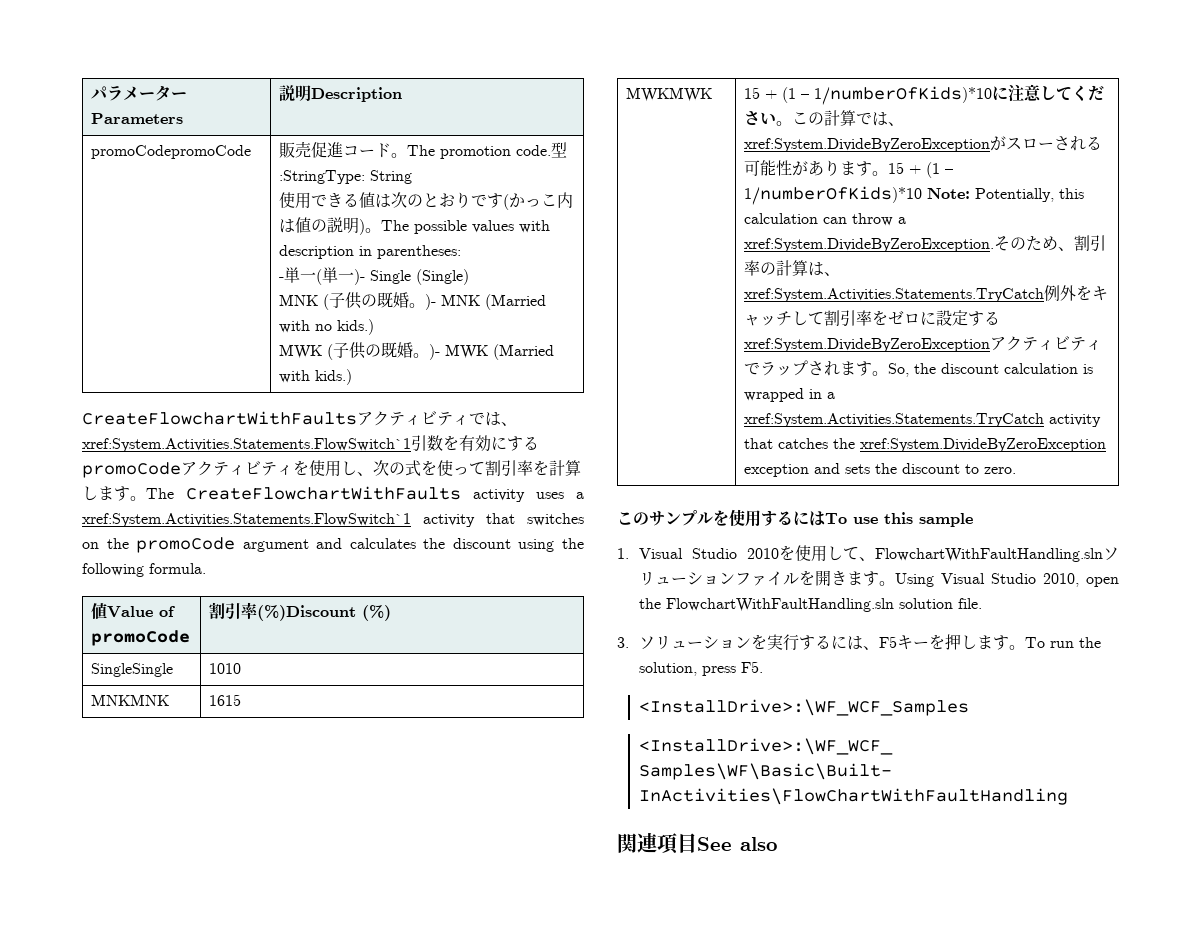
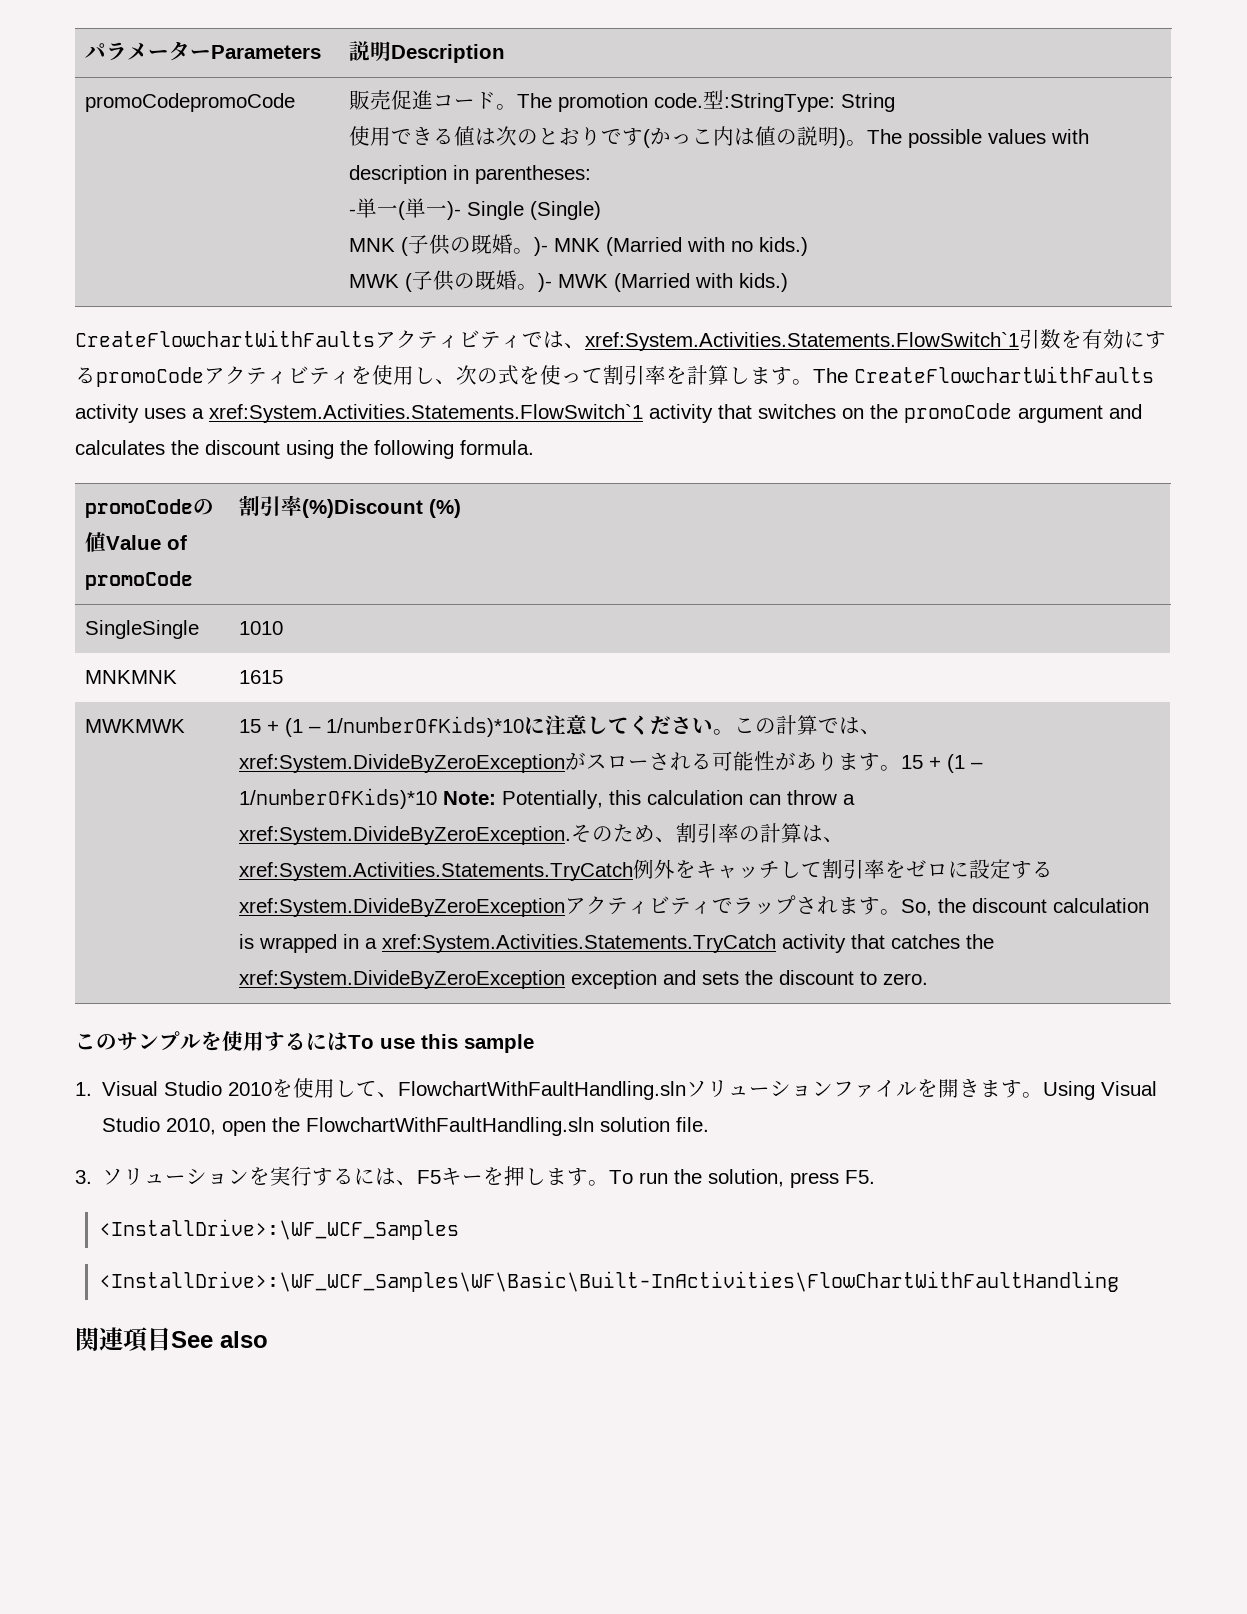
- 値Value of promoCode | 割引率(%)Discount (%)
+ promoCodeの値Value of promoCode | 割引率(%)Discount (%)

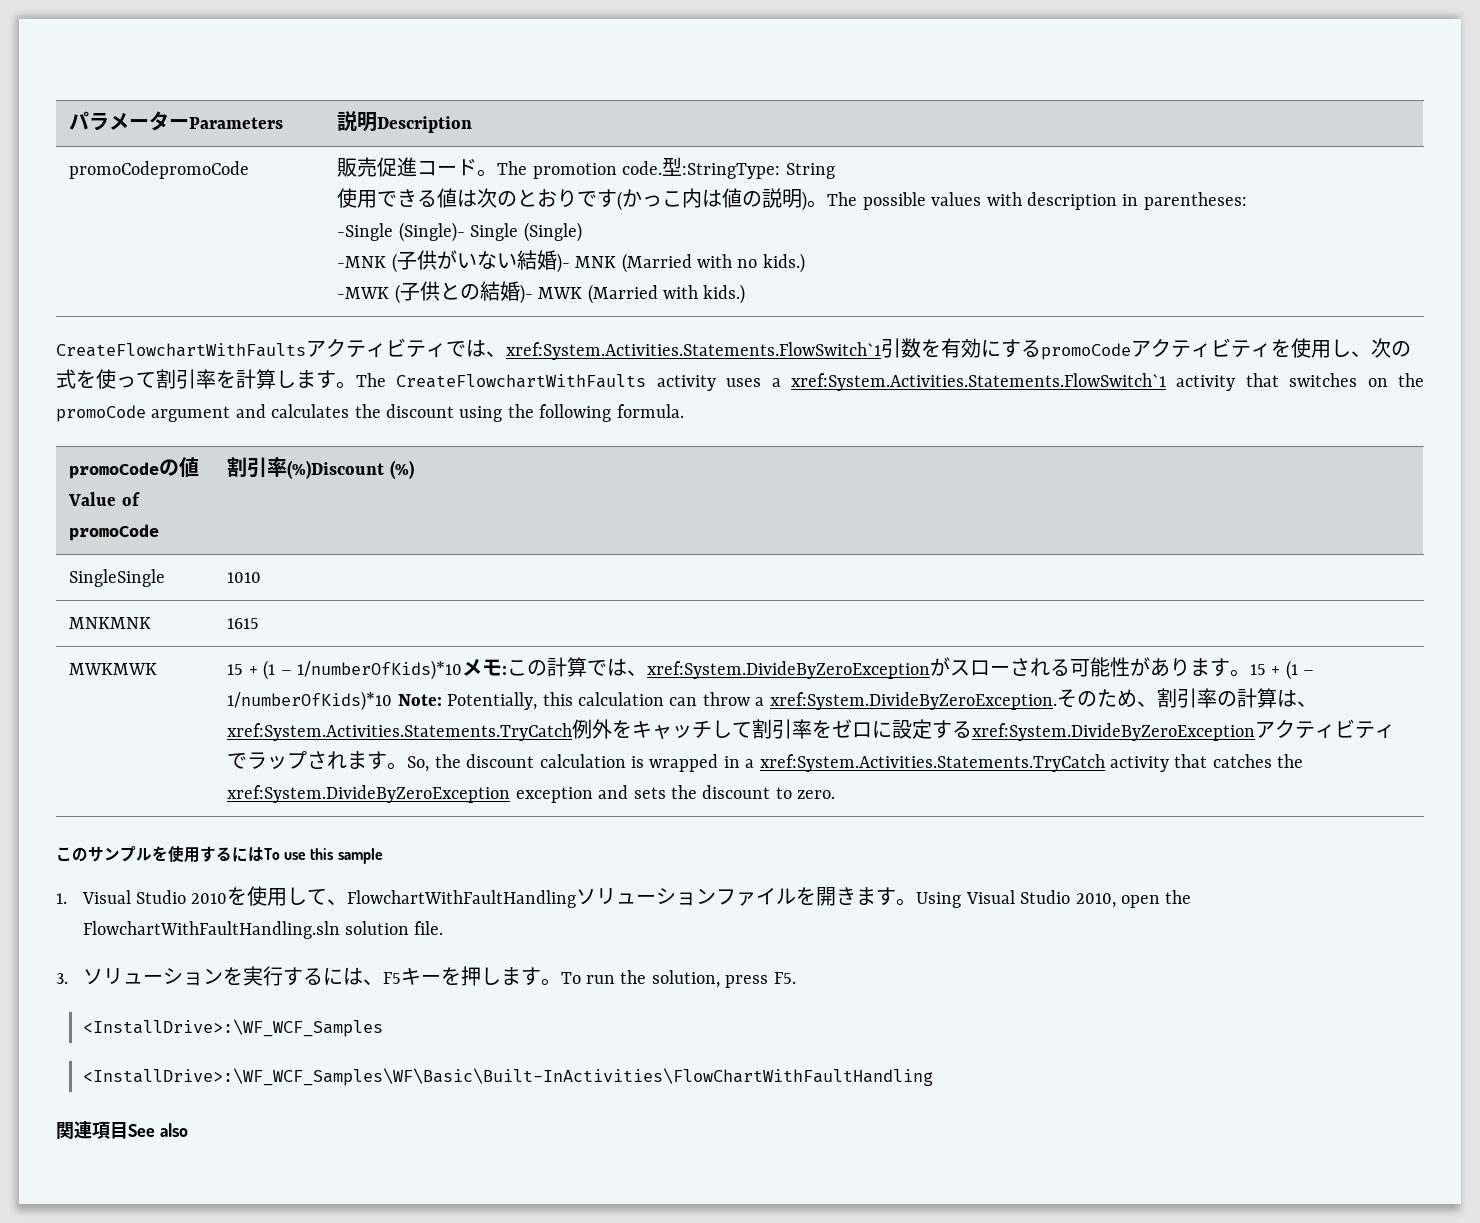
- -単一(単一)- Single (Single)
+ -Single (Single)- Single (Single)
- MNK (子供の既婚。)- MNK (Married with no kids.)
+ -MNK (子供がいない結婚)- MNK (Married with no kids.)
- MWK (子供の既婚。)- MWK (Married with kids.)
+ -MWK (子供との結婚)- MWK (Married with kids.)
- 15 + (1 – 1/numberOfKids)*10に注意してください。この計算では、xref:System.DivideByZeroExceptionがスローされる可能性があります。
+ 15 + (1 – 1/numberOfKids)*10メモ:この計算では、xref:System.DivideByZeroExceptionがスローされる可能性があります。
- 1. Visual Studio 2010を使用して、FlowchartWithFaultHandling.slnソリューションファイルを開きます。
+ 1. Visual Studio 2010を使用して、FlowchartWithFaultHandlingソリューションファイルを開きます。

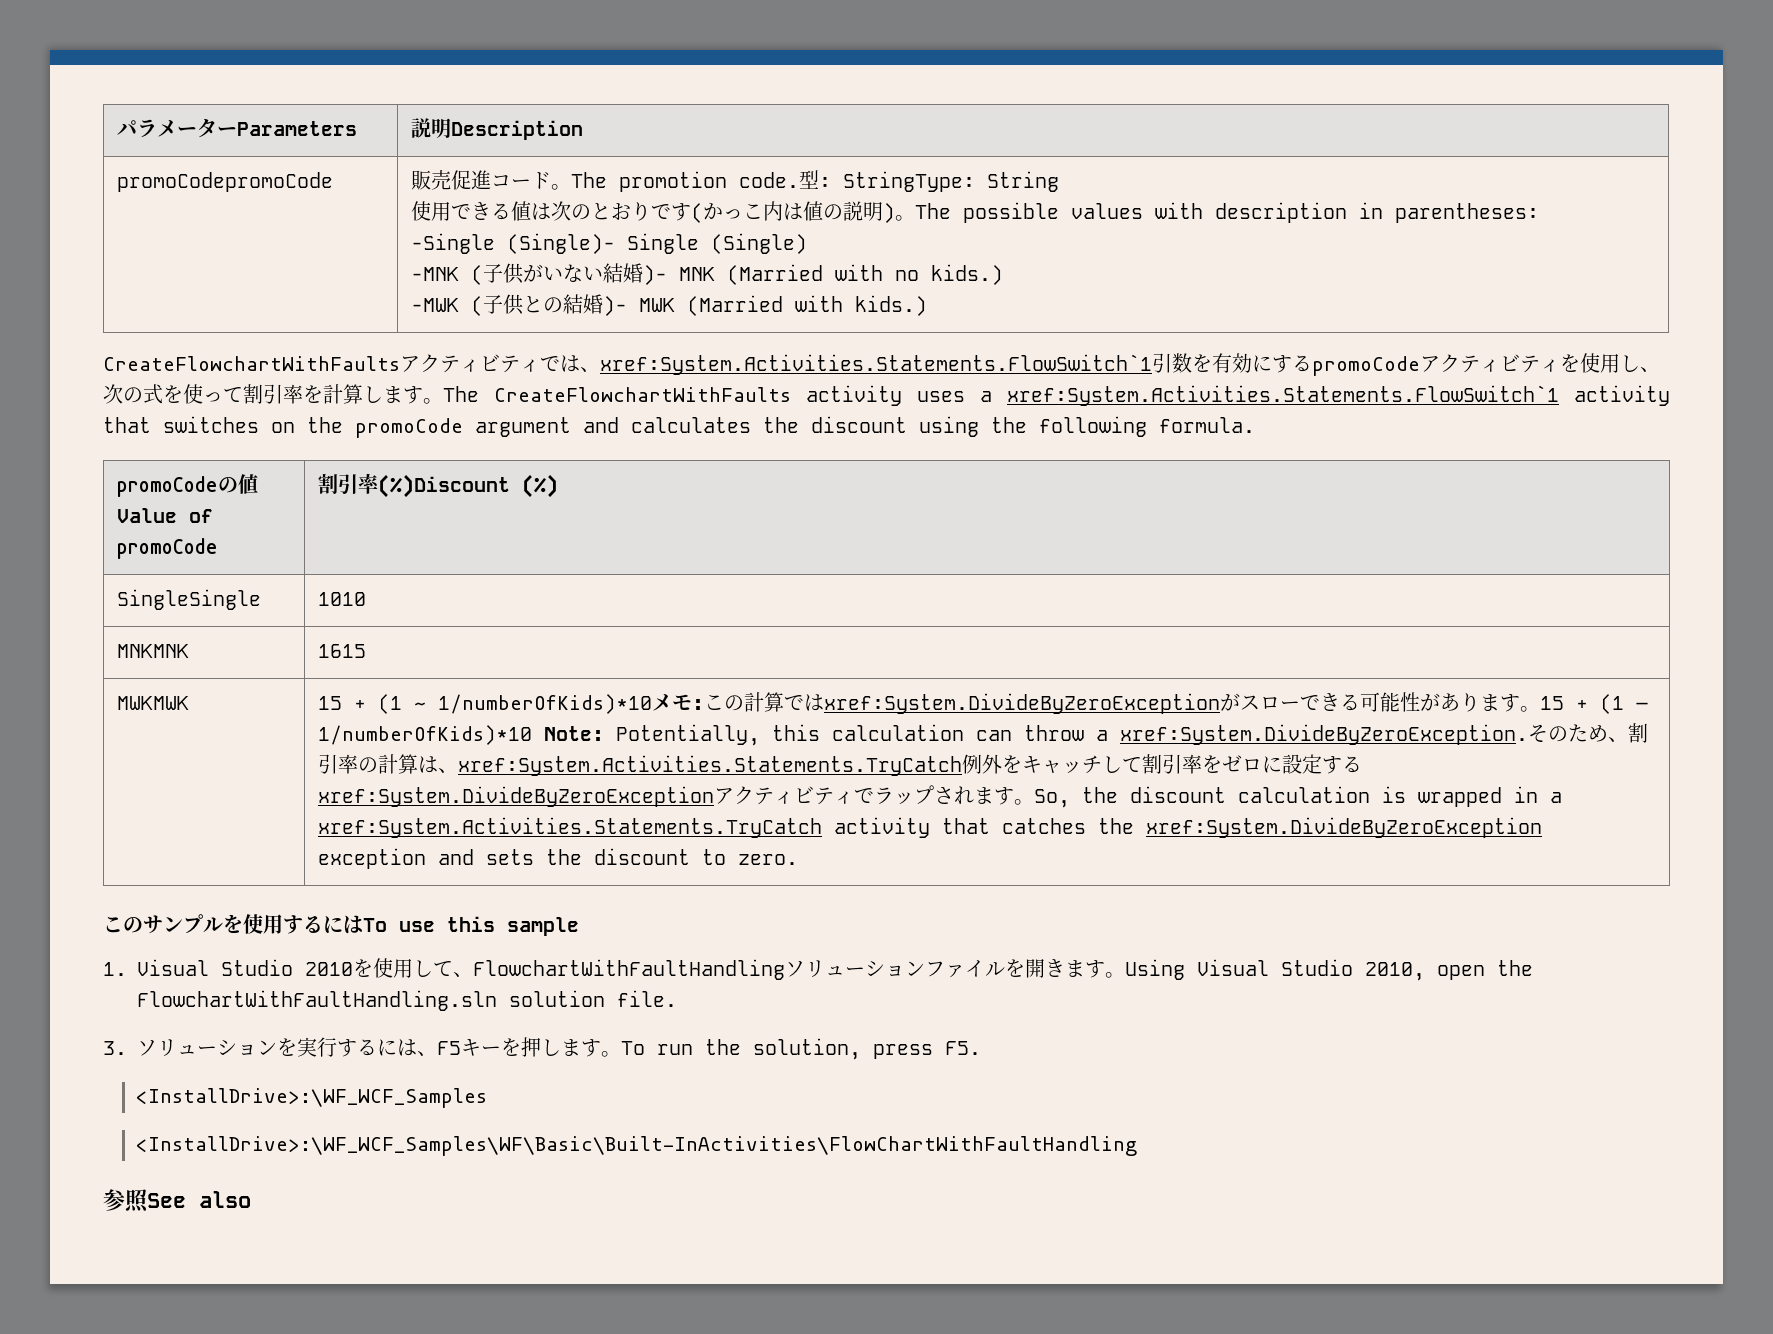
- 型:StringType: String
+ 型: StringType: String
- 15 + (1 – 1/numberOfKids)*10メモ:この計算では、xref:System.DivideByZeroExceptionがスローされる可能性があります。
+ 15 + (1 ~ 1/numberOfKids)*10メモ:この計算ではxref:System.DivideByZeroExceptionがスローできる可能性があります。
- 関連項目See also
+ 参照See also

